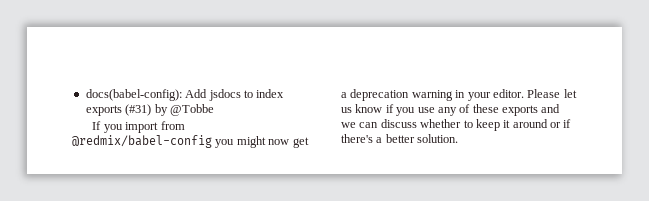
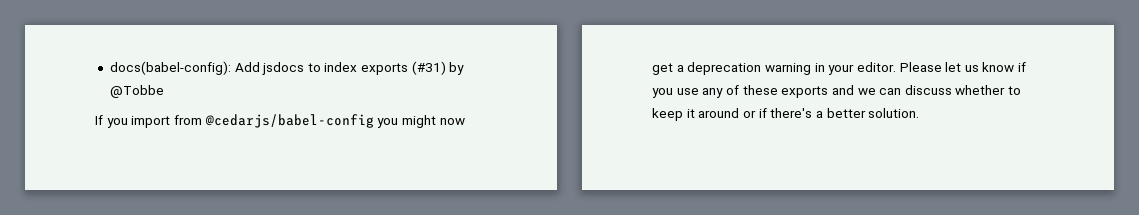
- If you import from @redmix/babel-config you might now get a deprecation warning in your editor.
+ If you import from @cedarjs/babel-config you might now get a deprecation warning in your editor.

